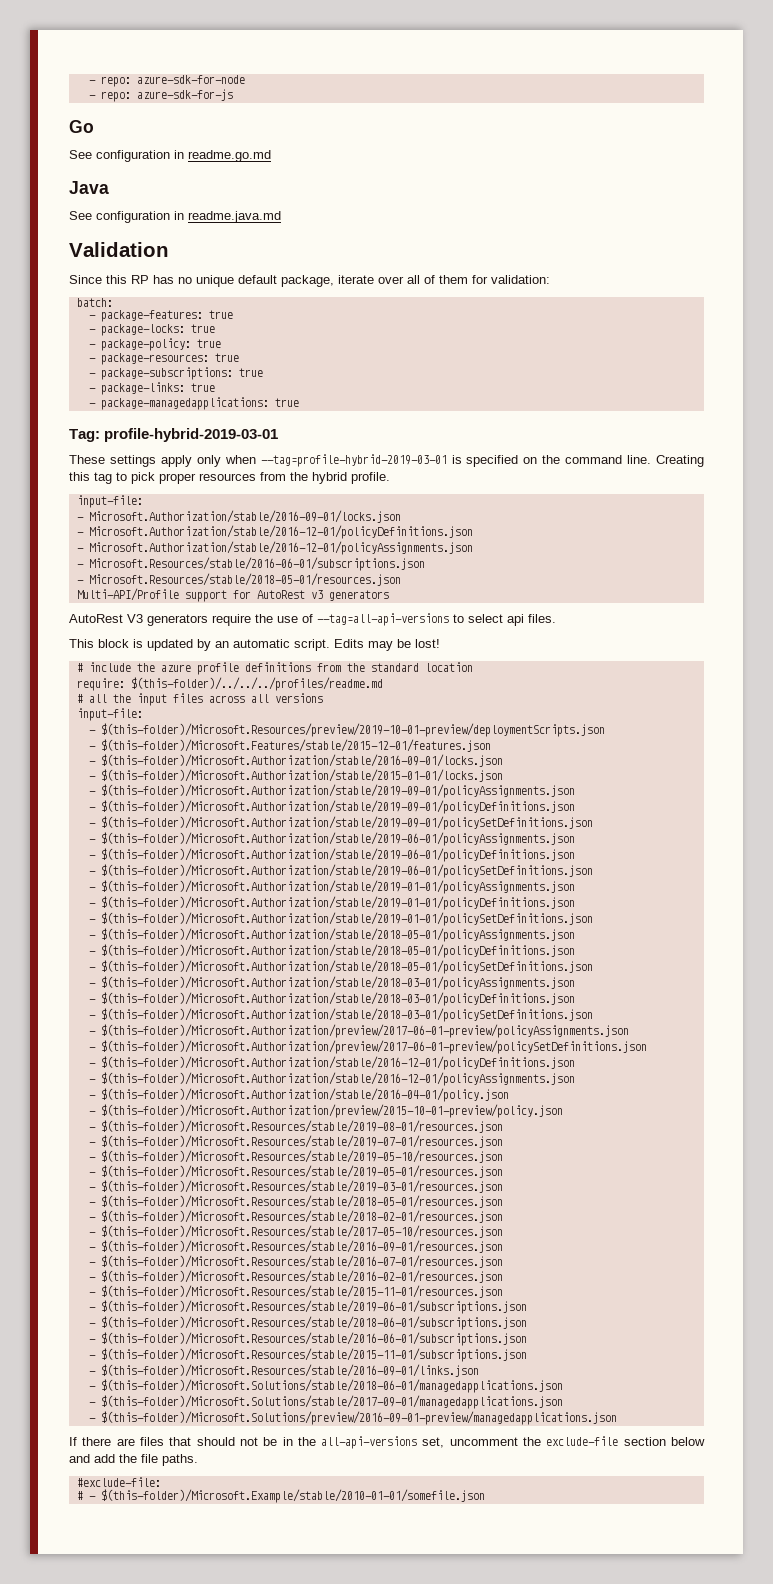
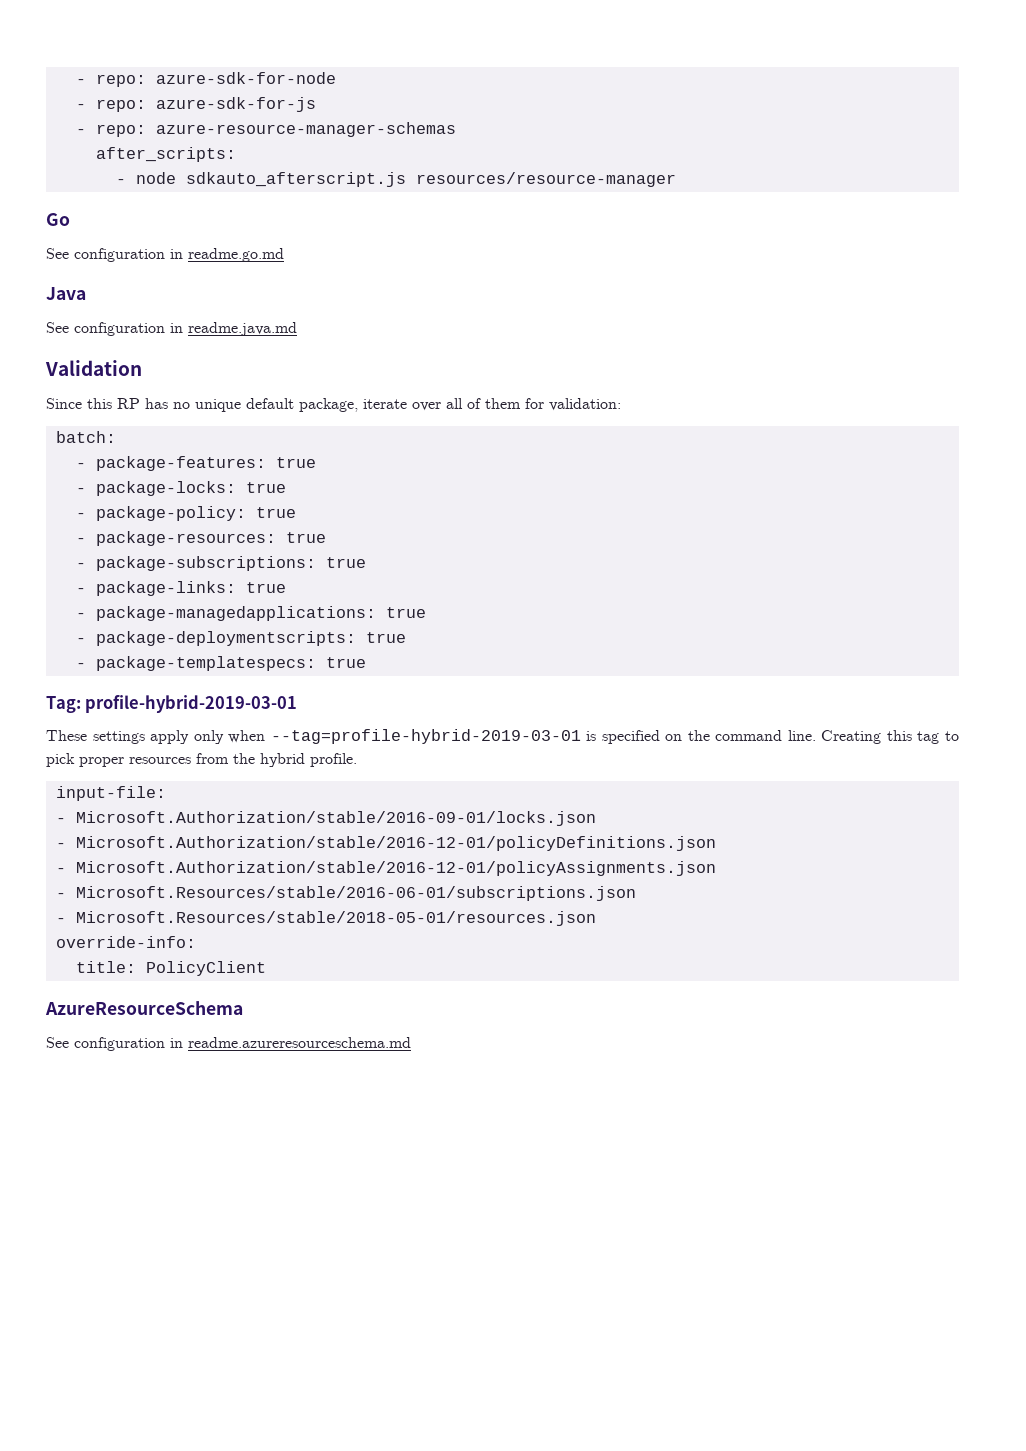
+ - repo: azure-resource-manager-schemas
+ after_scripts:
+ - node sdkauto_afterscript.js resources/resource-manager
+ - package-deploymentscripts: true
+ - package-templatespecs: true
- Multi-API/Profile support for AutoRest v3 generators
- AutoRest V3 generators require the use of --tag=all-api-versions to select api files.
- This block is updated by an automatic script. Edits may be lost!
- # include the azure profile definitions from the standard location
- require: $(this-folder)/../../../profiles/readme.md
- # all the input files across all versions
- input-file:
- - $(this-folder)/Microsoft.Resources/preview/2019-10-01-preview/deploymentScripts.json
- - $(this-folder)/Microsoft.Features/stable/2015-12-01/features.json
- - $(this-folder)/Microsoft.Authorization/stable/2016-09-01/locks.json
- - $(this-folder)/Microsoft.Authorization/stable/2015-01-01/locks.json
- - $(this-folder)/Microsoft.Authorization/stable/2019-09-01/policyAssignments.json
- - $(this-folder)/Microsoft.Authorization/stable/2019-09-01/policyDefinitions.json
- - $(this-folder)/Microsoft.Authorization/stable/2019-09-01/policySetDefinitions.json
- - $(this-folder)/Microsoft.Authorization/stable/2019-06-01/policyAssignments.json
- - $(this-folder)/Microsoft.Authorization/stable/2019-06-01/policyDefinitions.json
- - $(this-folder)/Microsoft.Authorization/stable/2019-06-01/policySetDefinitions.json
- - $(this-folder)/Microsoft.Authorization/stable/2019-01-01/policyAssignments.json
- - $(this-folder)/Microsoft.Authorization/stable/2019-01-01/policyDefinitions.json
- - $(this-folder)/Microsoft.Authorization/stable/2019-01-01/policySetDefinitions.json
- - $(this-folder)/Microsoft.Authorization/stable/2018-05-01/policyAssignments.json
- - $(this-folder)/Microsoft.Authorization/stable/2018-05-01/policyDefinitions.json
- - $(this-folder)/Microsoft.Authorization/stable/2018-05-01/policySetDefinitions.json
- - $(this-folder)/Microsoft.Authorization/stable/2018-03-01/policyAssignments.json
- - $(this-folder)/Microsoft.Authorization/stable/2018-03-01/policyDefinitions.json
- - $(this-folder)/Microsoft.Authorization/stable/2018-03-01/policySetDefinitions.json
- - $(this-folder)/Microsoft.Authorization/preview/2017-06-01-preview/policyAssignments.json
- - $(this-folder)/Microsoft.Authorization/preview/2017-06-01-preview/policySetDefinitions.json
- - $(this-folder)/Microsoft.Authorization/stable/2016-12-01/policyDefinitions.json
- - $(this-folder)/Microsoft.Authorization/stable/2016-12-01/policyAssignments.json
- - $(this-folder)/Microsoft.Authorization/stable/2016-04-01/policy.json
- - $(this-folder)/Microsoft.Authorization/preview/2015-10-01-preview/policy.json
- - $(this-folder)/Microsoft.Resources/stable/2019-08-01/resources.json
- - $(this-folder)/Microsoft.Resources/stable/2019-07-01/resources.json
- - $(this-folder)/Microsoft.Resources/stable/2019-05-10/resources.json
- - $(this-folder)/Microsoft.Resources/stable/2019-05-01/resources.json
- - $(this-folder)/Microsoft.Resources/stable/2019-03-01/resources.json
- - $(this-folder)/Microsoft.Resources/stable/2018-05-01/resources.json
- - $(this-folder)/Microsoft.Resources/stable/2018-02-01/resources.json
- - $(this-folder)/Microsoft.Resources/stable/2017-05-10/resources.json
- - $(this-folder)/Microsoft.Resources/stable/2016-09-01/resources.json
- - $(this-folder)/Microsoft.Resources/stable/2016-07-01/resources.json
- - $(this-folder)/Microsoft.Resources/stable/2016-02-01/resources.json
- - $(this-folder)/Microsoft.Resources/stable/2015-11-01/resources.json
- - $(this-folder)/Microsoft.Resources/stable/2019-06-01/subscriptions.json
- - $(this-folder)/Microsoft.Resources/stable/2018-06-01/subscriptions.json
- - $(this-folder)/Microsoft.Resources/stable/2016-06-01/subscriptions.json
- - $(this-folder)/Microsoft.Resources/stable/2015-11-01/subscriptions.json
- - $(this-folder)/Microsoft.Resources/stable/2016-09-01/links.json
- - $(this-folder)/Microsoft.Solutions/stable/2018-06-01/managedapplications.json
- - $(this-folder)/Microsoft.Solutions/stable/2017-09-01/managedapplications.json
- - $(this-folder)/Microsoft.Solutions/preview/2016-09-01-preview/managedapplications.json
- If there are files that should not be in the all-api-versions set, uncomment the exclude-file section below and add the file paths.
- #exclude-file:
- # - $(this-folder)/Microsoft.Example/stable/2010-01-01/somefile.json
+ override-info:
+ title: PolicyClient
+ AzureResourceSchema
+ See configuration in readme.azureresourceschema.md

